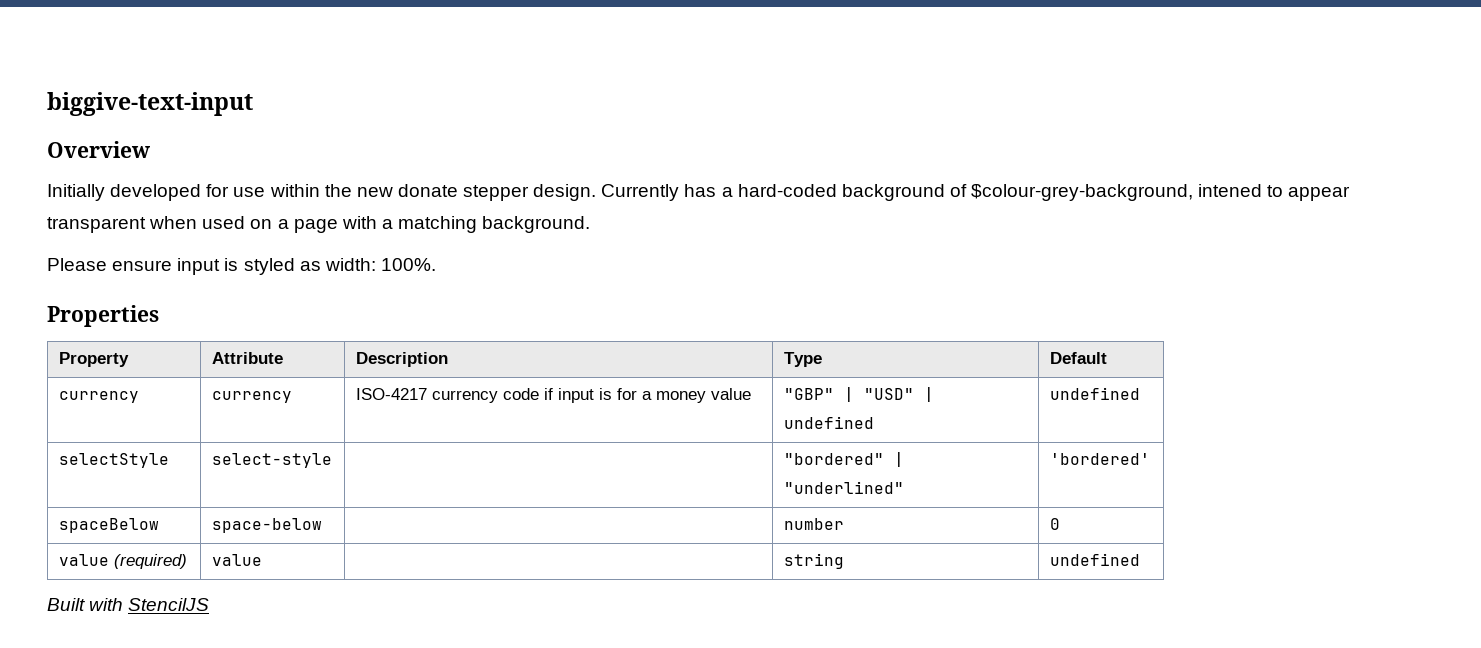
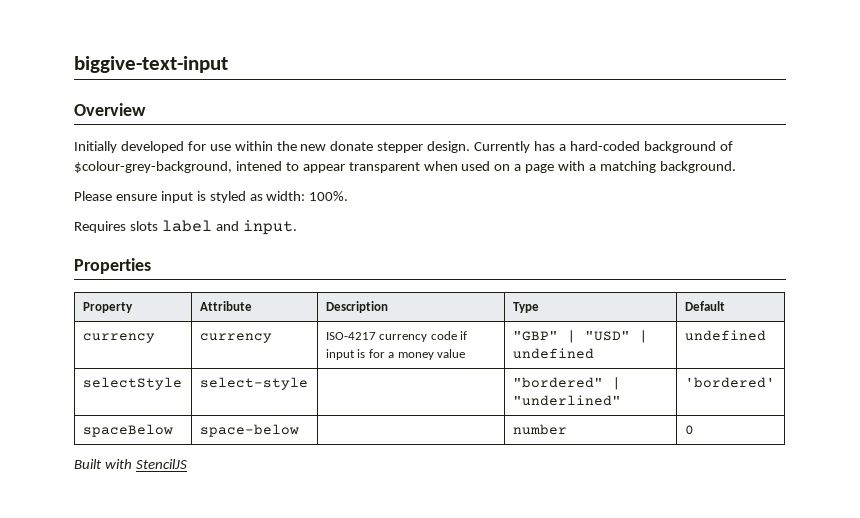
+ Requires slots label and input.
- value (required) | value | | string | undefined

